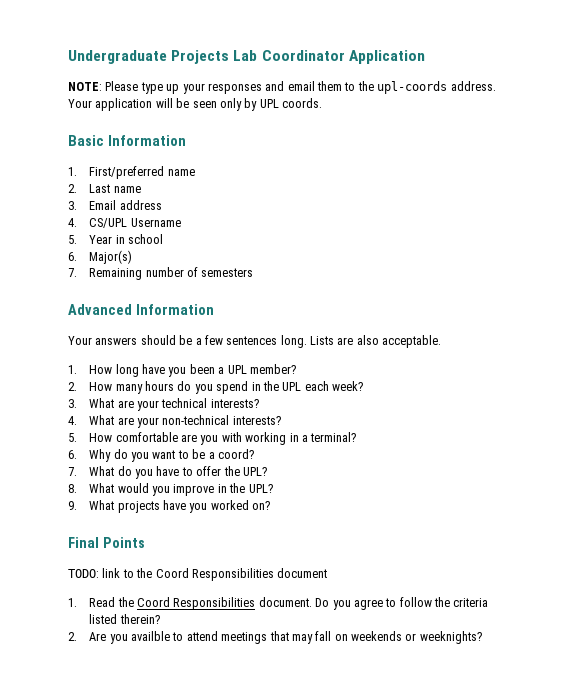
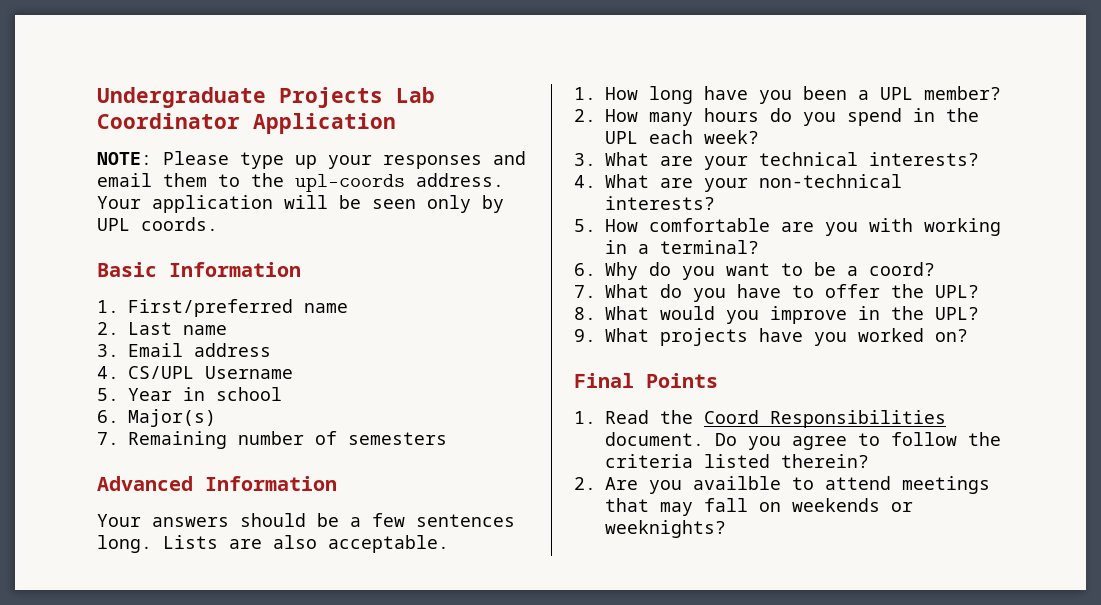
- TODO: link to the Coord Responsibilities document

